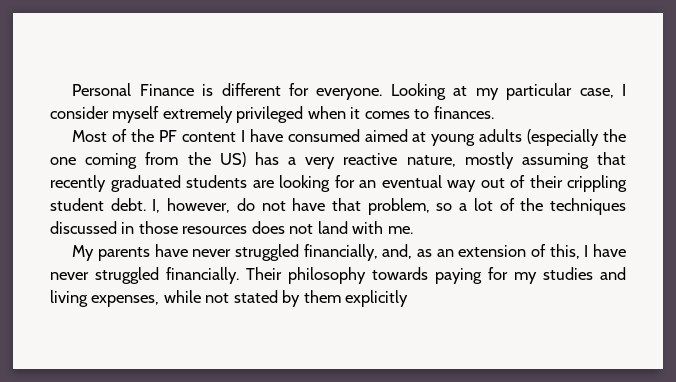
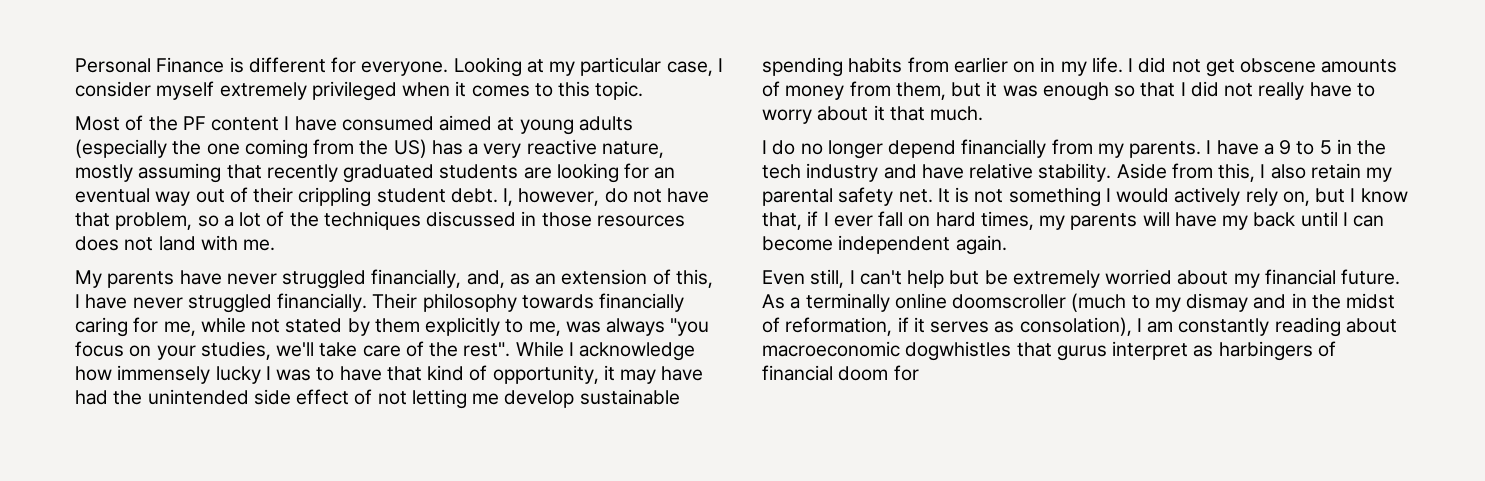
- Looking at my particular case, I consider myself extremely privileged when it comes to finances.
+ Looking at my particular case, I consider myself extremely privileged when it comes to this topic.
- Their philosophy towards paying for my studies and living expenses, while not stated by them explicitly
+ Their philosophy towards financially caring for me, while not stated by them explicitly to me, was always "you focus on your studies, we'll take care of the rest". While I acknowledge how immensely lucky I was to have that kind of opportunity, it may have had the unintended side effect of not letting me develop sustainable spending habits from earlier on in my life. I did not get obscene amounts of money from them, but it was enough so that I did not really have to worry about it that much.
+ I do no longer depend financially from my parents. I have a 9 to 5 in the tech industry and have relative stability. Aside from this, I also retain my parental safety net. It is not something I would actively rely on, but I know that, if I ever fall on hard times, my parents will have my back until I can become independent again.
+ Even still, I can't help but be extremely worried about my financial future. As a terminally online doomscroller (much to my dismay and in the midst of reformation, if it serves as consolation), I am constantly reading about macroeconomic dogwhistles that gurus interpret as harbingers of financial doom for

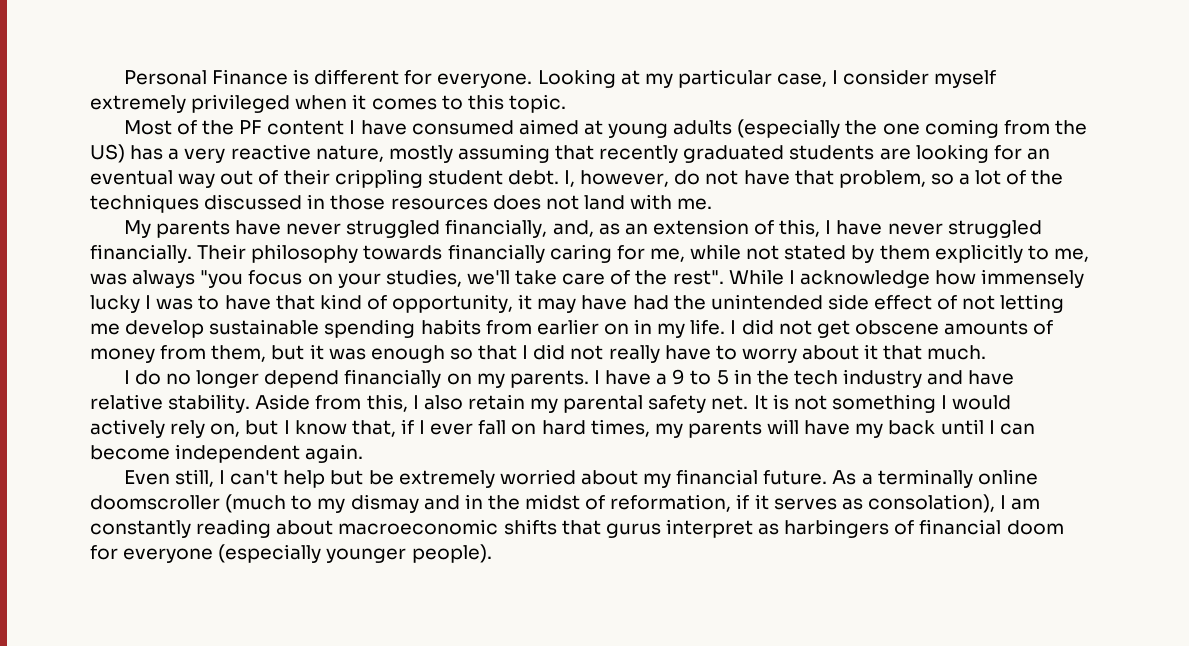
- I do no longer depend financially from my parents.
+ I do no longer depend financially on my parents.
- As a terminally online doomscroller (much to my dismay and in the midst of reformation, if it serves as consolation), I am constantly reading about macroeconomic dogwhistles that gurus interpret as harbingers of financial doom for
+ As a terminally online doomscroller (much to my dismay and in the midst of reformation, if it serves as consolation), I am constantly reading about macroeconomic shifts that gurus interpret as harbingers of financial doom for everyone (especially younger people).

